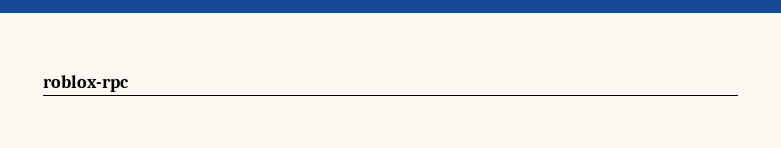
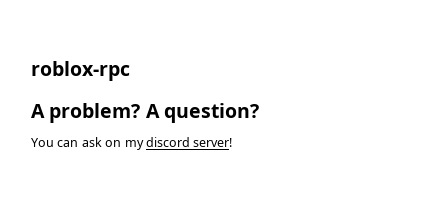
+ A problem? A question?
+ You can ask on my discord server!

